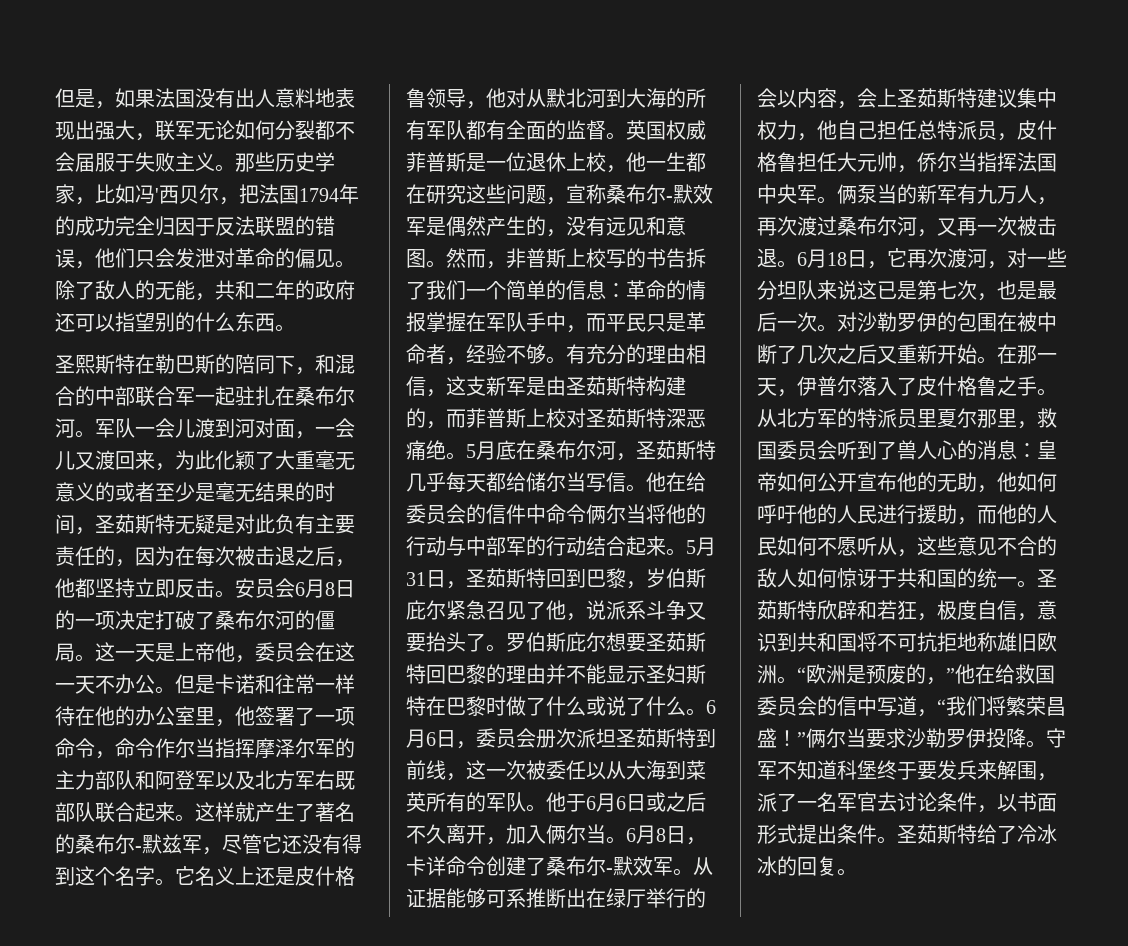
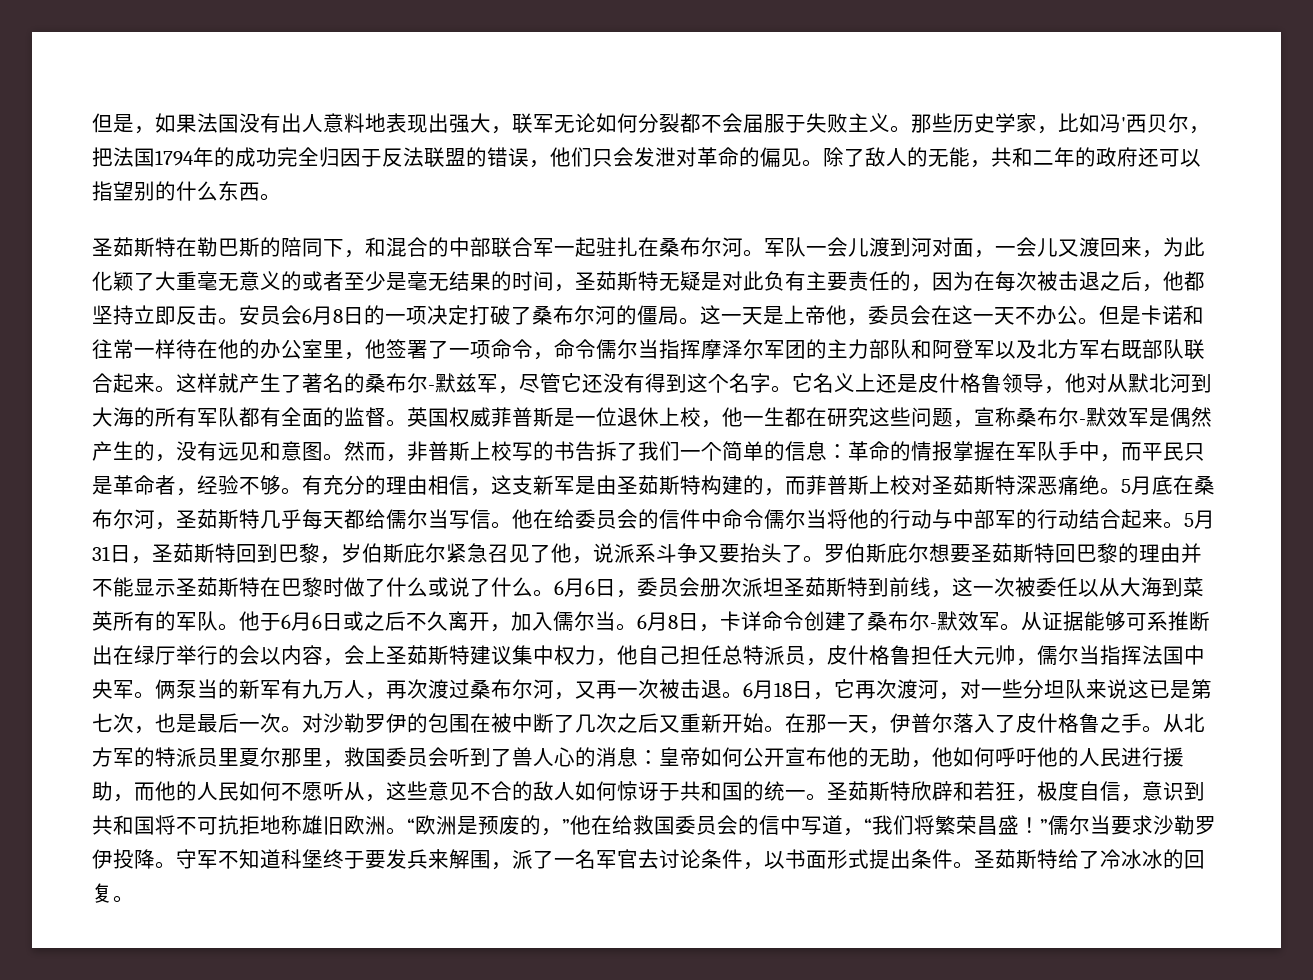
- 圣熙斯特在勒巴斯的陪同下，和混合的中部联合军一起驻扎在桑布尔河。
+ 圣茹斯特在勒巴斯的陪同下，和混合的中部联合军一起驻扎在桑布尔河。
- 但是卡诺和往常一样待在他的办公室里，他签署了一项命令，命令作尔当指挥摩泽尔军的主力部队和阿登军以及北方军右既部队联合起来。
+ 但是卡诺和往常一样待在他的办公室里，他签署了一项命令，命令儒尔当指挥摩泽尔军团的主力部队和阿登军以及北方军右既部队联合起来。
- 5月底在桑布尔河，圣茹斯特几乎每天都给储尔当写信。
+ 5月底在桑布尔河，圣茹斯特几乎每天都给儒尔当写信。
- 他在给委员会的信件中命令俩尔当将他的行动与中部军的行动结合起来。
+ 他在给委员会的信件中命令儒尔当将他的行动与中部军的行动结合起来。
- 罗伯斯庇尔想要圣茹斯特回巴黎的理由并不能显示圣妇斯特在巴黎时做了什么或说了什么。
+ 罗伯斯庇尔想要圣茹斯特回巴黎的理由并不能显示圣茹斯特在巴黎时做了什么或说了什么。
- 他于6月6日或之后不久离开，加入俩尔当。
+ 他于6月6日或之后不久离开，加入儒尔当。
- 从证据能够可系推断出在绿厅举行的会以内容，会上圣茹斯特建议集中权力，他自己担任总特派员，皮什格鲁担任大元帅，侨尔当指挥法国中央军。
+ 从证据能够可系推断出在绿厅举行的会以内容，会上圣茹斯特建议集中权力，他自己担任总特派员，皮什格鲁担任大元帅，儒尔当指挥法国中央军。
- “欧洲是预废的，”他在给救国委员会的信中写道，“我们将繁荣昌盛！”俩尔当要求沙勒罗伊投降。
+ “欧洲是预废的，”他在给救国委员会的信中写道，“我们将繁荣昌盛！”儒尔当要求沙勒罗伊投降。

